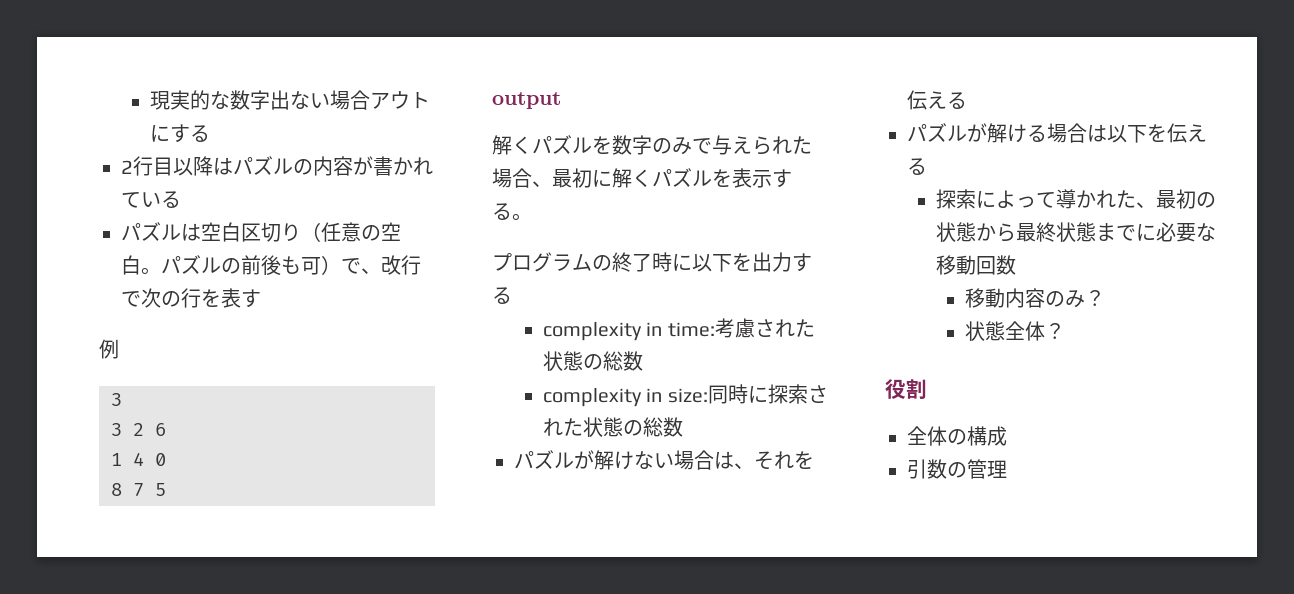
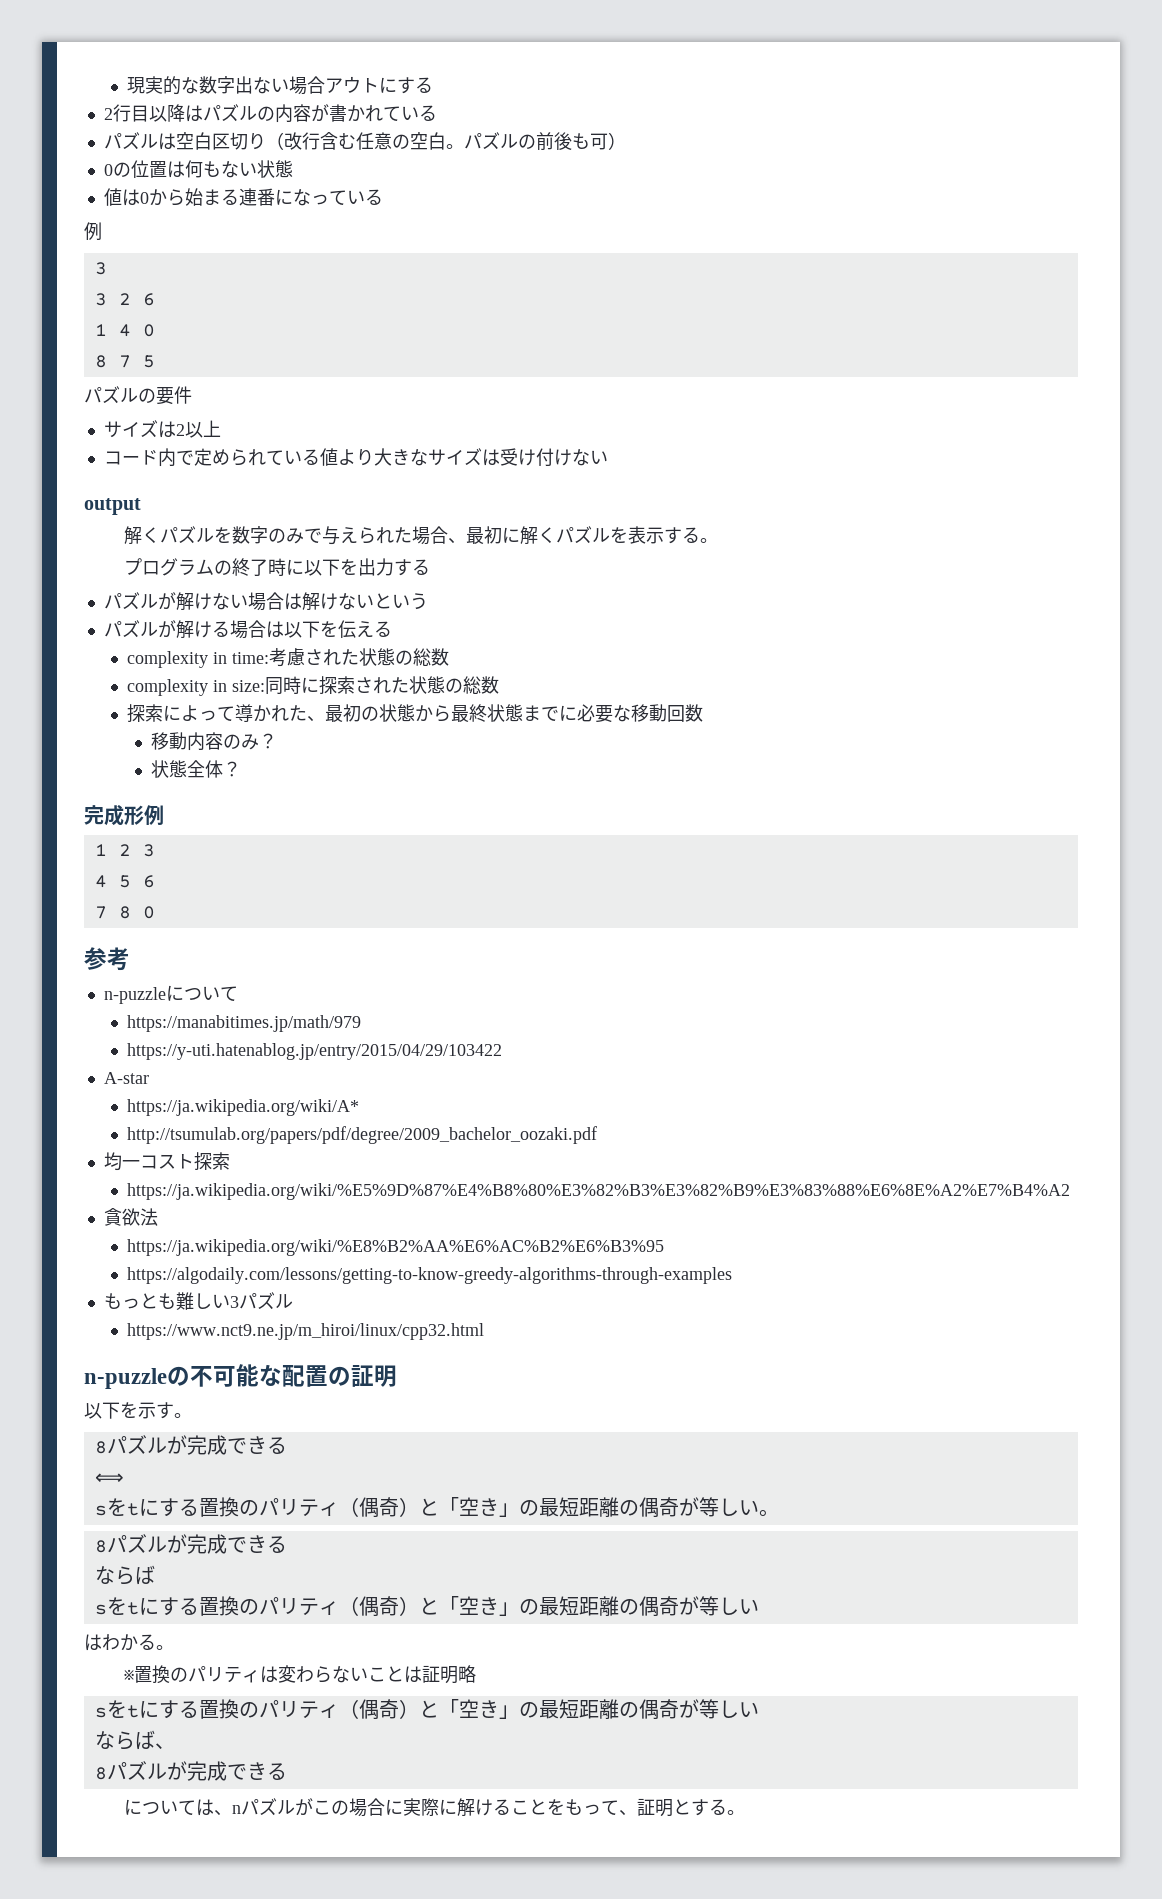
- パズルは空白区切り（任意の空白。
+ パズルは空白区切り（改行含む任意の空白。
- パズルの前後も可）で、改行で次の行を表す
+ パズルの前後も可）
+ 0の位置は何もない状態
+ 値は0から始まる連番になっている
+ パズルの要件
+ サイズは2以上
+ コード内で定められている値より大きなサイズは受け付けない
+ パズルが解けない場合は解けないという
+ パズルが解ける場合は以下を伝える
- パズルが解けない場合は、それを伝える
- パズルが解ける場合は以下を伝える
- 役割
- 全体の構成
- 引数の管理
+ 完成形例
+ 1 2 3
+ 4 5 6
+ 7 8 0
+ 参考
+ n-puzzleについて
+ https://manabitimes.jp/math/979
+ https://y-uti.hatenablog.jp/entry/2015/04/29/103422
+ A-star
+ https://ja.wikipedia.org/wiki/A*
+ http://tsumulab.org/papers/pdf/degree/2009_bachelor_oozaki.pdf
+ 均一コスト探索
+ https://ja.wikipedia.org/wiki/%E5%9D%87%E4%B8%80%E3%82%B3%E3%82%B9%E3%83%88%E6%8E%A2%E7%B4%A2
+ 貪欲法
+ https://ja.wikipedia.org/wiki/%E8%B2%AA%E6%AC%B2%E6%B3%95
+ https://algodaily.com/lessons/getting-to-know-greedy-algorithms-through-examples
+ もっとも難しい3パズル
+ https://www.nct9.ne.jp/m_hiroi/linux/cpp32.html
+ n-puzzleの不可能な配置の証明
+ 以下を示す。
+ 8パズルが完成できる
+ ⟺
+ sをtにする置換のパリティ（偶奇）と「空き」の最短距離の偶奇が等しい。
+ 8パズルが完成できる
+ ならば
+ sをtにする置換のパリティ（偶奇）と「空き」の最短距離の偶奇が等しい
+ はわかる。
+ ※置換のパリティは変わらないことは証明略
+ sをtにする置換のパリティ（偶奇）と「空き」の最短距離の偶奇が等しい
+ ならば、
+ 8パズルが完成できる
+ については、nパズルがこの場合に実際に解けることをもって、証明とする。

